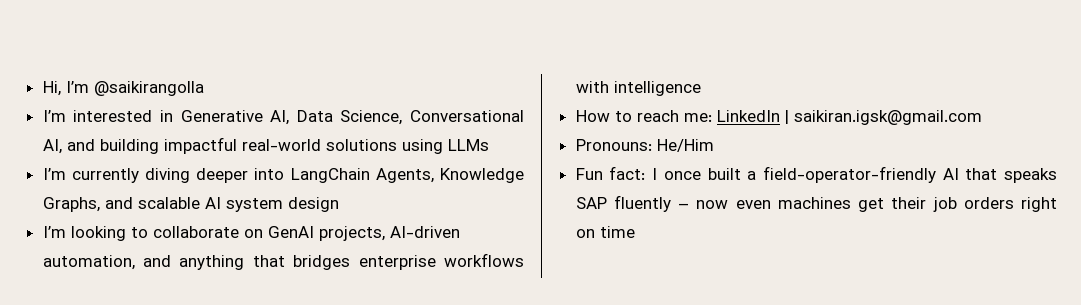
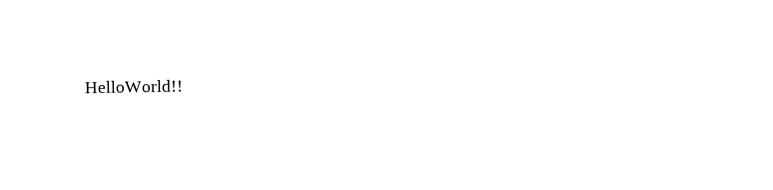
- Hi, I’m @saikirangolla
- I’m interested in Generative AI, Data Science, Conversational AI, and building impactful real-world solutions using LLMs
- I’m currently diving deeper into LangChain Agents, Knowledge Graphs, and scalable AI system design
- I’m looking to collaborate on GenAI projects, AI-driven automation, and anything that bridges enterprise workflows with intelligence
- How to reach me: LinkedIn | saikiran.igsk@gmail.com
- Pronouns: He/Him
- Fun fact: I once built a field-operator-friendly AI that speaks SAP fluently – now even machines get their job orders right on time
+ HelloWorld!!

